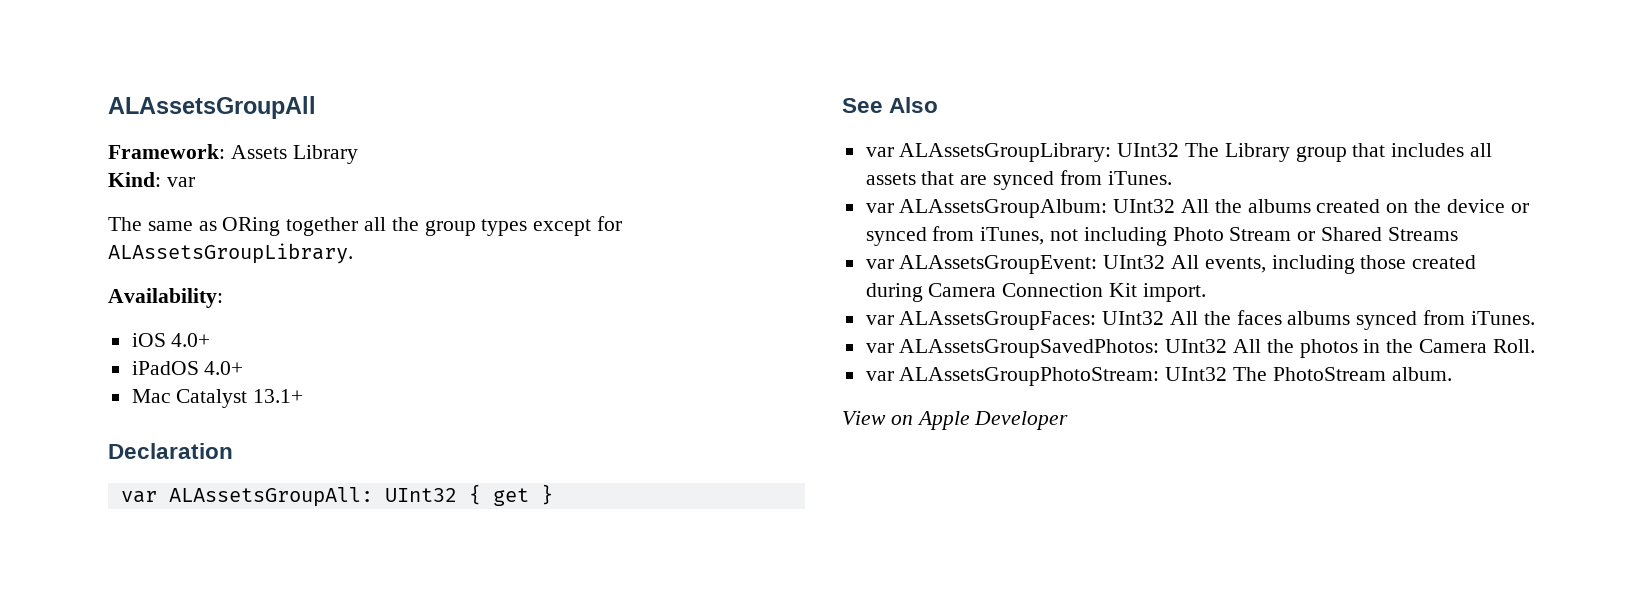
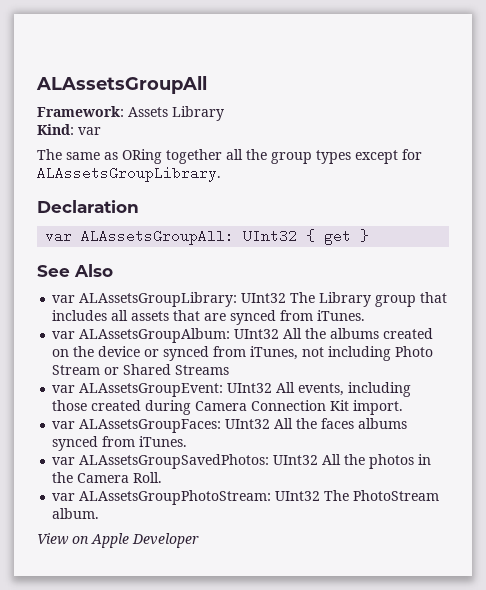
- Availability:
- iOS 4.0+
- iPadOS 4.0+
- Mac Catalyst 13.1+

